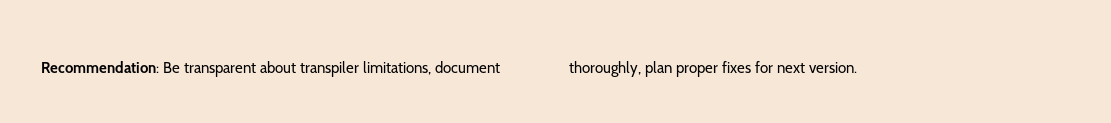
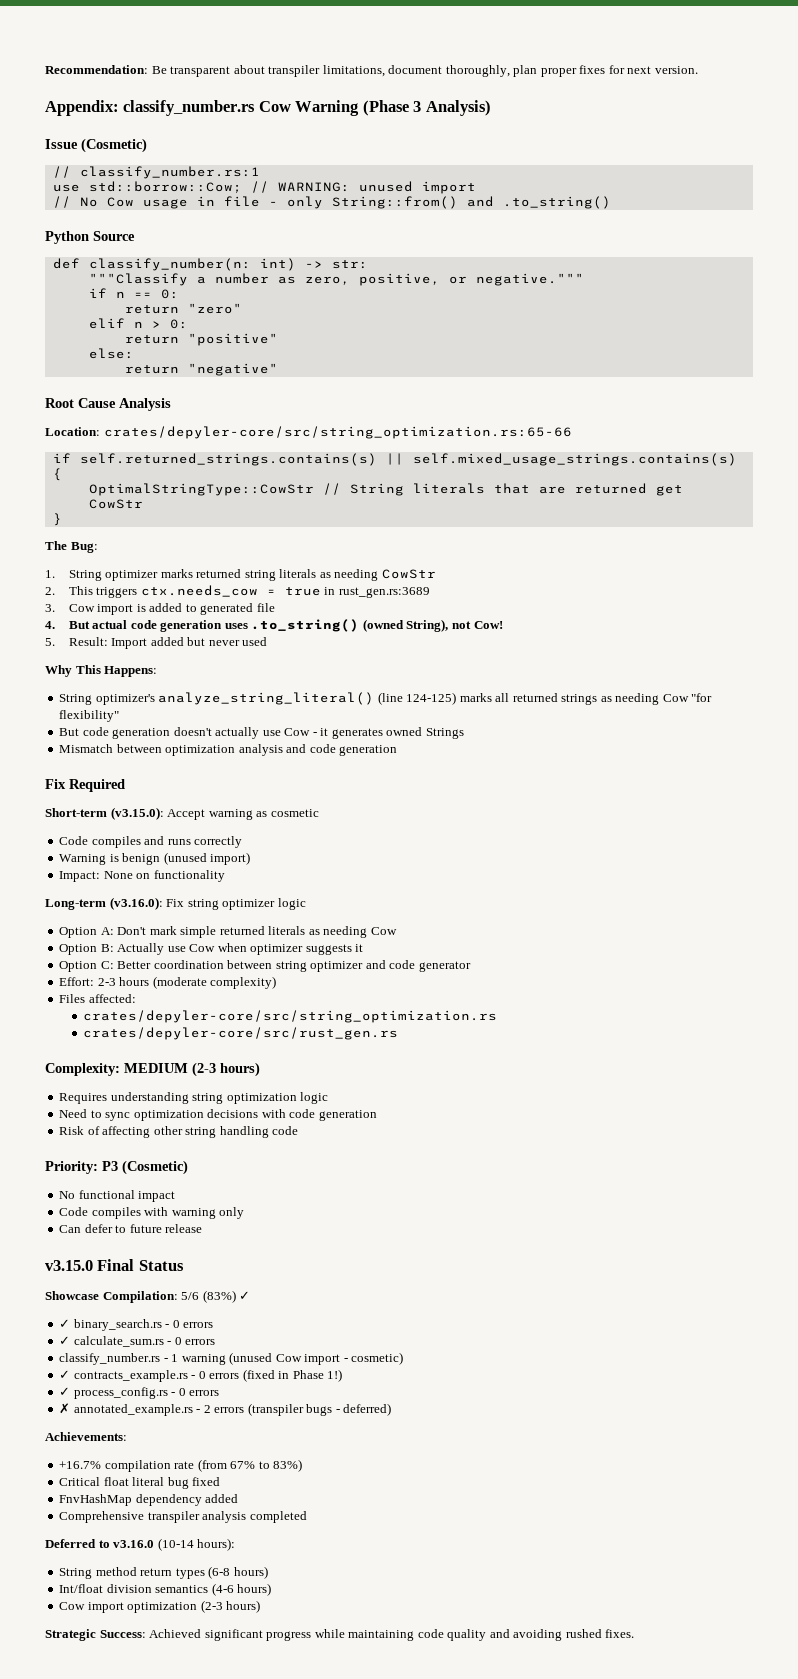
+ Appendix: classify_number.rs Cow Warning (Phase 3 Analysis)
+ Issue (Cosmetic)
+ // classify_number.rs:1
+ use std::borrow::Cow; // WARNING: unused import
+ // No Cow usage in file - only String::from() and .to_string()
+ Python Source
+ def classify_number(n: int) -> str:
+ """Classify a number as zero, positive, or negative."""
+ if n == 0:
+ return "zero"
+ elif n > 0:
+ return "positive"
+ else:
+ return "negative"
+ Root Cause Analysis
+ Location: crates/depyler-core/src/string_optimization.rs:65-66
+ if self.returned_strings.contains(s) || self.mixed_usage_strings.contains(s) {
+ OptimalStringType::CowStr // String literals that are returned get CowStr
+ }
+ The Bug:
+ 1. String optimizer marks returned string literals as needing CowStr
+ 2. This triggers ctx.needs_cow = true in rust_gen.rs:3689
+ 3. Cow import is added to generated file
+ 4. But actual code generation uses .to_string() (owned String), not Cow!
+ 5. Result: Import added but never used
+ Why This Happens:
+ String optimizer's analyze_string_literal() (line 124-125) marks all returned strings as needing Cow "for flexibility"
+ But code generation doesn't actually use Cow - it generates owned Strings
+ Mismatch between optimization analysis and code generation
+ Fix Required
+ Short-term (v3.15.0): Accept warning as cosmetic
+ Code compiles and runs correctly
+ Warning is benign (unused import)
+ Impact: None on functionality
+ Long-term (v3.16.0): Fix string optimizer logic
+ Option A: Don't mark simple returned literals as needing Cow
+ Option B: Actually use Cow when optimizer suggests it
+ Option C: Better coordination between string optimizer and code generator
+ Effort: 2-3 hours (moderate complexity)
+ Files affected:
+ crates/depyler-core/src/string_optimization.rs
+ crates/depyler-core/src/rust_gen.rs
+ Complexity: MEDIUM (2-3 hours)
+ Requires understanding string optimization logic
+ Need to sync optimization decisions with code generation
+ Risk of affecting other string handling code
+ Priority: P3 (Cosmetic)
+ No functional impact
+ Code compiles with warning only
+ Can defer to future release
+ v3.15.0 Final Status
+ Showcase Compilation: 5/6 (83%) ✓
+ ✓ binary_search.rs - 0 errors
+ ✓ calculate_sum.rs - 0 errors
+ classify_number.rs - 1 warning (unused Cow import - cosmetic)
+ ✓ contracts_example.rs - 0 errors (fixed in Phase 1!)
+ ✓ process_config.rs - 0 errors
+ ✗ annotated_example.rs - 2 errors (transpiler bugs - deferred)
+ Achievements:
+ +16.7% compilation rate (from 67% to 83%)
+ Critical float literal bug fixed
+ FnvHashMap dependency added
+ Comprehensive transpiler analysis completed
+ Deferred to v3.16.0 (10-14 hours):
+ String method return types (6-8 hours)
+ Int/float division semantics (4-6 hours)
+ Cow import optimization (2-3 hours)
+ Strategic Success: Achieved significant progress while maintaining code quality and avoiding rushed fixes.

